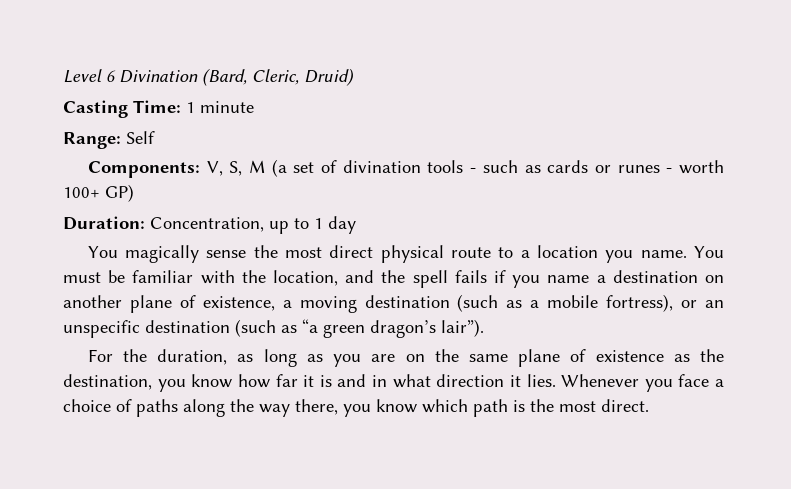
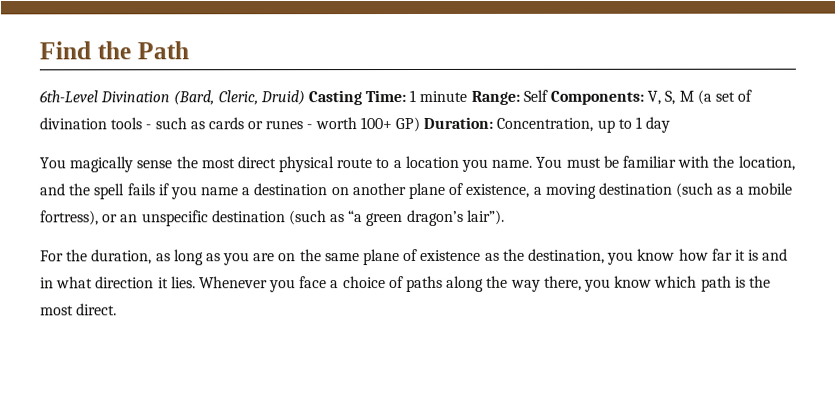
- Level 6 Divination (Bard, Cleric, Druid)
- Casting Time: 1 minute
- Range: Self
- Components: V, S, M (a set of divination tools - such as cards or runes - worth 100+ GP)
- Duration: Concentration, up to 1 day
+ Find the Path
+ 6th-Level Divination (Bard, Cleric, Druid) Casting Time: 1 minute Range: Self Components: V, S, M (a set of divination tools - such as cards or runes - worth 100+ GP) Duration: Concentration, up to 1 day

